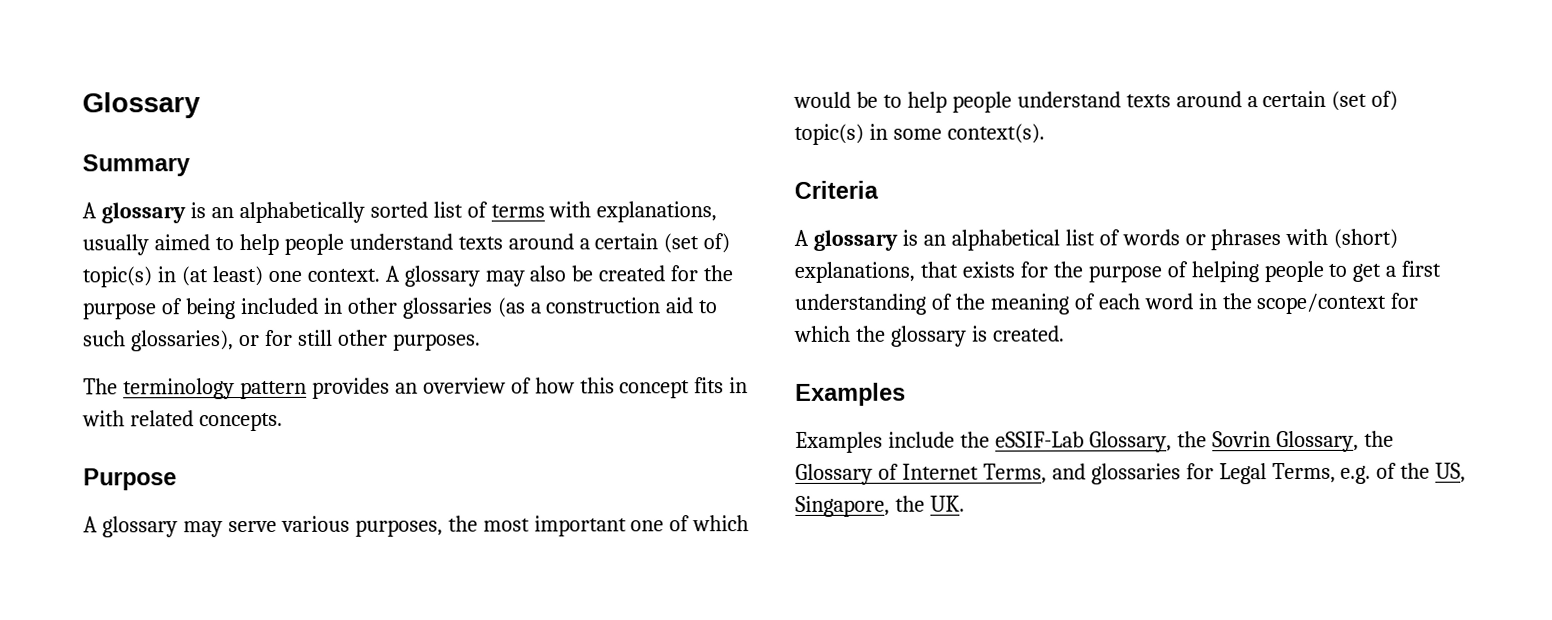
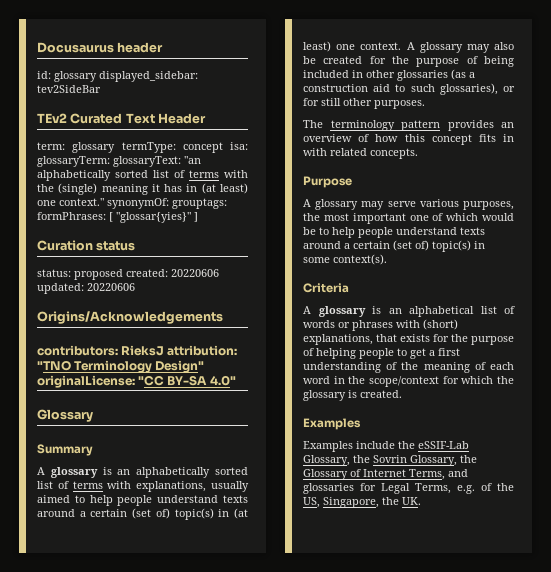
+ Docusaurus header
+ id: glossary displayed_sidebar: tev2SideBar
+ TEv2 Curated Text Header
+ term: glossary termType: concept isa: glossaryTerm: glossaryText: "an alphabetically sorted list of terms with the (single) meaning it has in (at least) one context." synonymOf: grouptags: formPhrases: [ "glossar{yies}" ]
+ Curation status
+ status: proposed created: 20220606 updated: 20220606
+ Origins/Acknowledgements
+ contributors: RieksJ attribution: "TNO Terminology Design" originalLicense: "CC BY-SA 4.0"

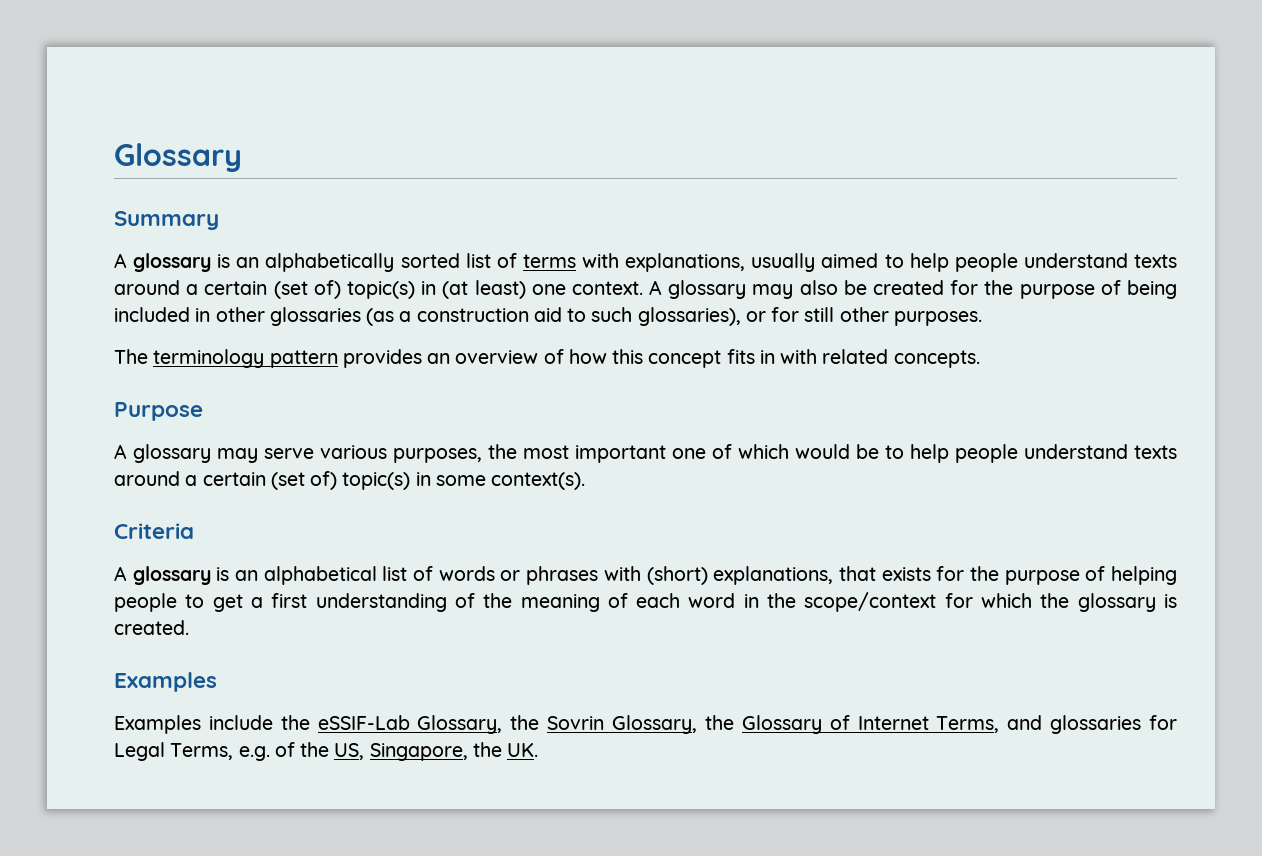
- Docusaurus header
- id: glossary displayed_sidebar: tev2SideBar
- TEv2 Curated Text Header
- term: glossary termType: concept isa: glossaryTerm: glossaryText: "an alphabetically sorted list of terms with the (single) meaning it has in (at least) one context." synonymOf: grouptags: formPhrases: [ "glossar{yies}" ]
- Curation status
- status: proposed created: 20220606 updated: 20220606
- Origins/Acknowledgements
- contributors: RieksJ attribution: "TNO Terminology Design" originalLicense: "CC BY-SA 4.0"

